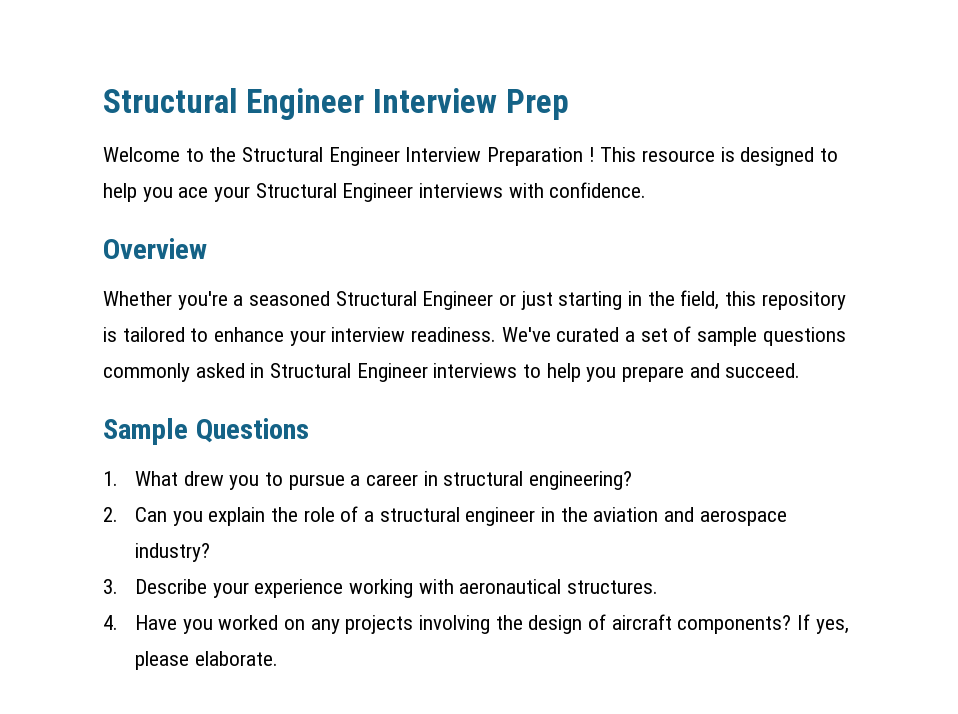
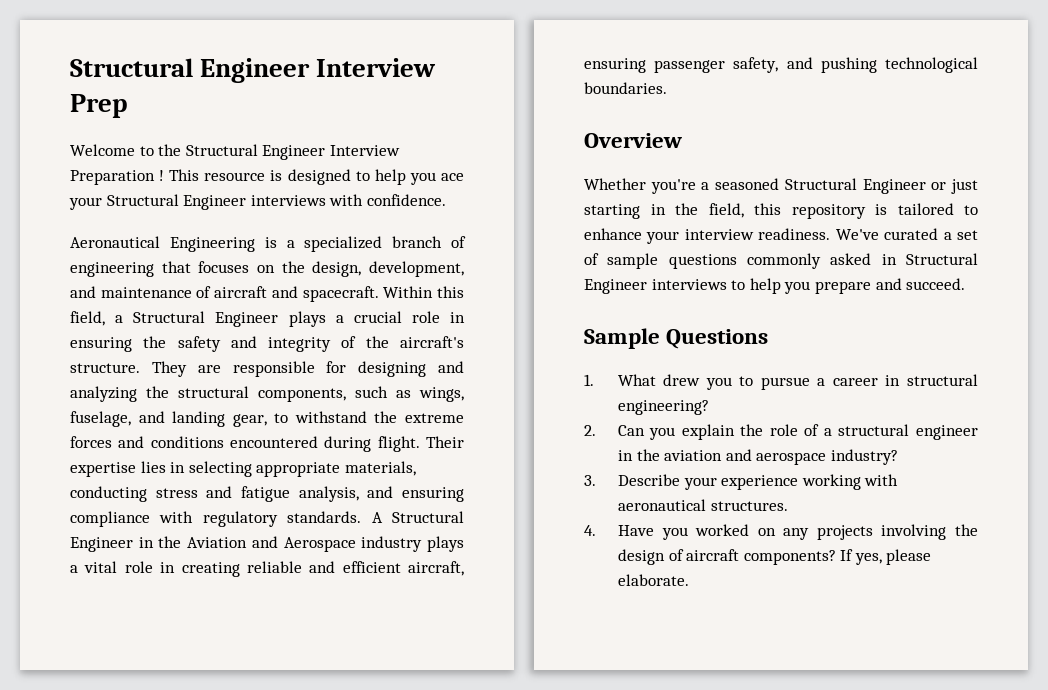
+ Aeronautical Engineering is a specialized branch of engineering that focuses on the design, development, and maintenance of aircraft and spacecraft. Within this field, a Structural Engineer plays a crucial role in ensuring the safety and integrity of the aircraft's structure. They are responsible for designing and analyzing the structural components, such as wings, fuselage, and landing gear, to withstand the extreme forces and conditions encountered during flight. Their expertise lies in selecting appropriate materials, conducting stress and fatigue analysis, and ensuring compliance with regulatory standards. A Structural Engineer in the Aviation and Aerospace industry plays a vital role in creating reliable and efficient aircraft, ensuring passenger safety, and pushing technological boundaries.

